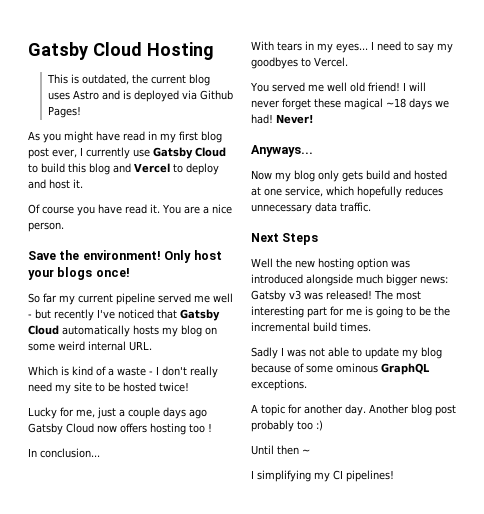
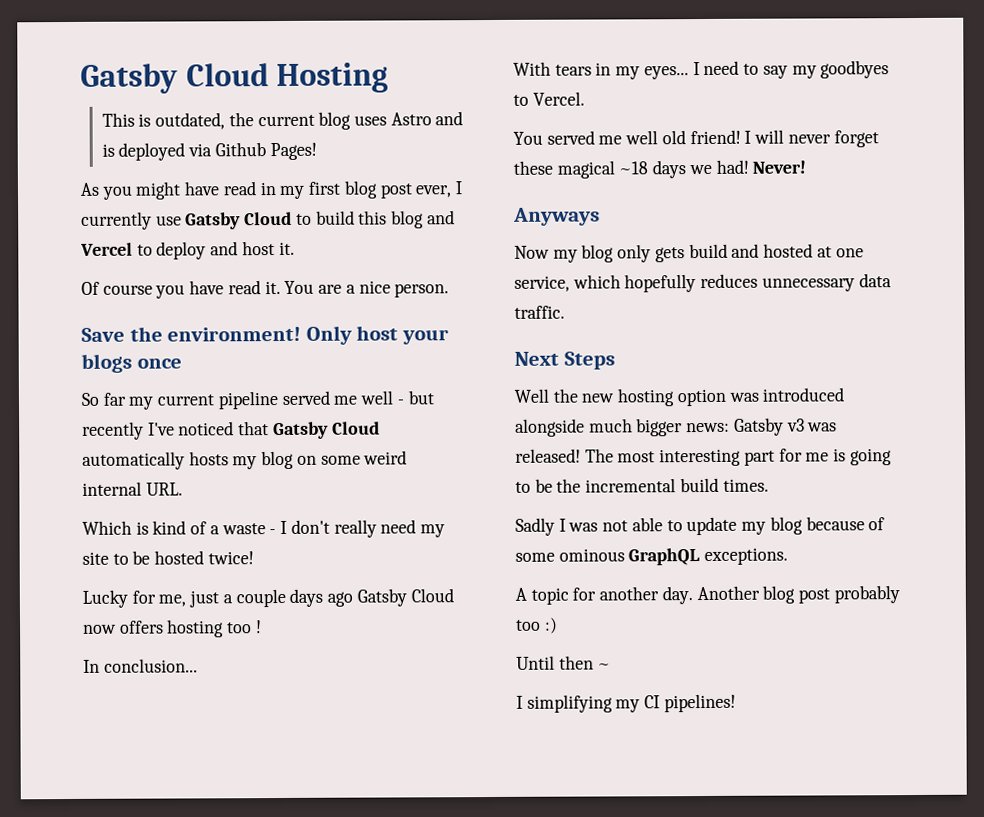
- Only host your blogs once!
+ Only host your blogs once
- Anyways...
+ Anyways

